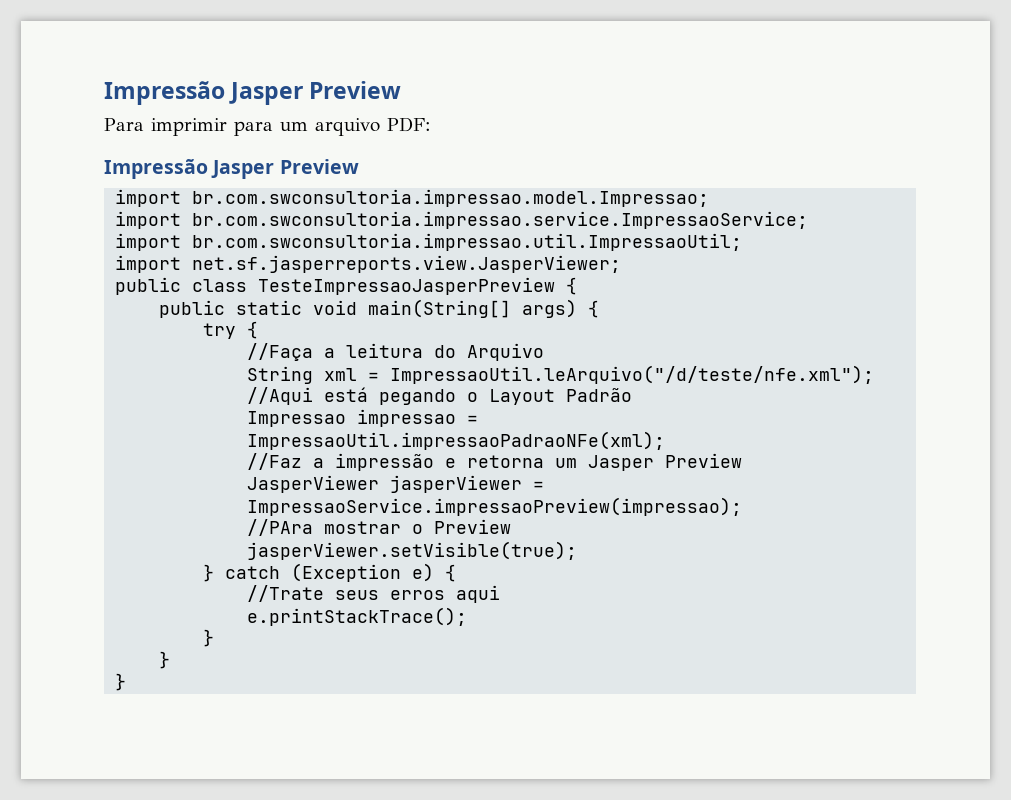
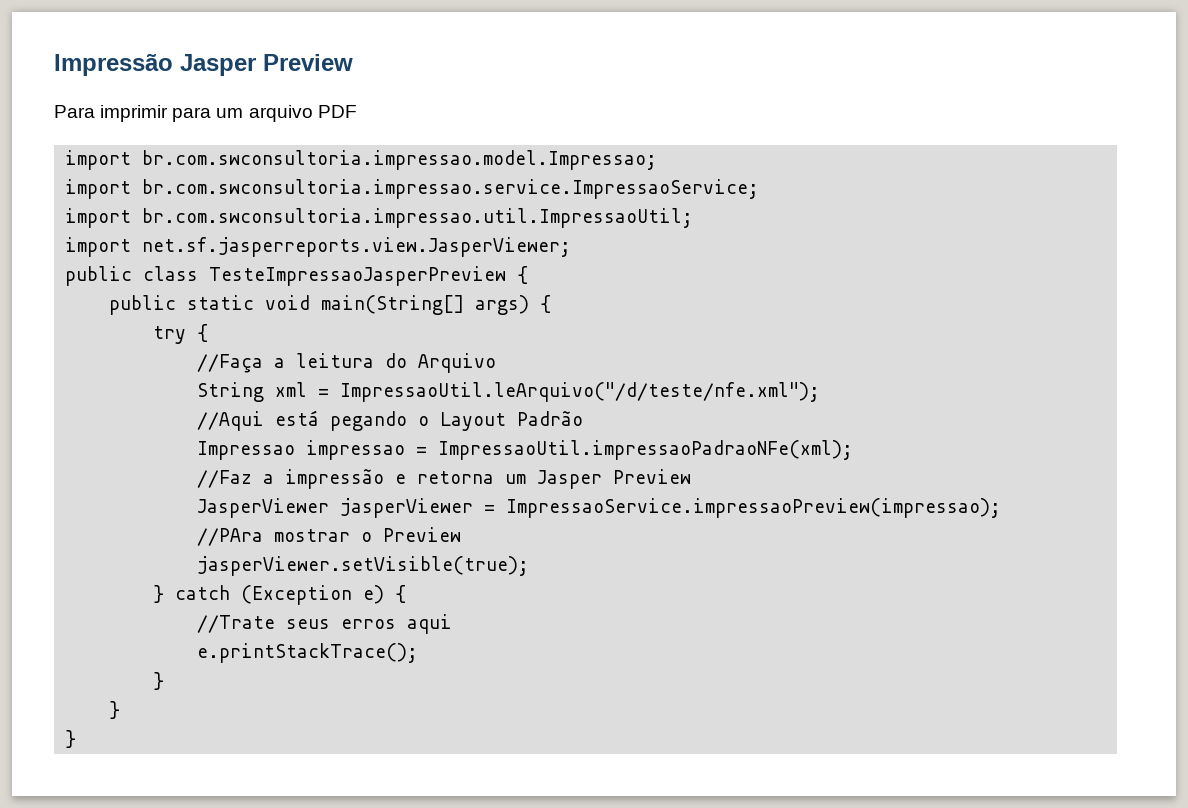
- Para imprimir para um arquivo PDF:
- Impressão Jasper Preview
+ Para imprimir para um arquivo PDF

